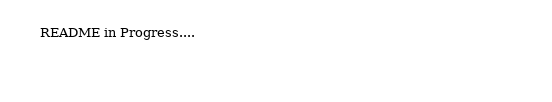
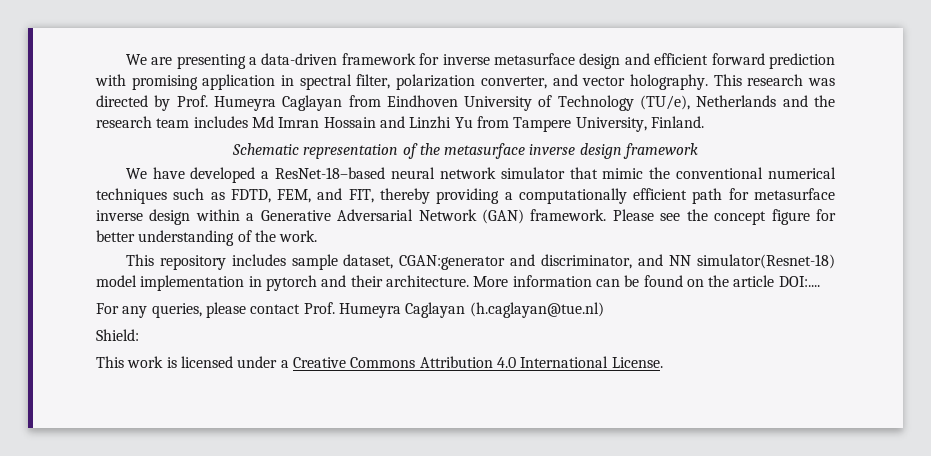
- README in Progress....
+ We are presenting a data-driven framework for inverse metasurface design and efficient forward prediction with promising application in spectral filter, polarization converter, and vector holography. This research was directed by Prof. Humeyra Caglayan from Eindhoven University of Technology (TU/e), Netherlands and the research team includes Md Imran Hossain and Linzhi Yu from Tampere University, Finland.
+ Schematic representation of the metasurface inverse design framework
+ We have developed a ResNet-18–based neural network simulator that mimic the conventional numerical techniques such as FDTD, FEM, and FIT, thereby providing a computationally efficient path for metasurface inverse design within a Generative Adversarial Network (GAN) framework. Please see the concept figure for better understanding of the work.
+ This repository includes sample dataset, CGAN:generator and discriminator, and NN simulator(Resnet-18) model implementation in pytorch and their architecture. More information can be found on the article DOI:....
+ For any queries, please contact Prof. Humeyra Caglayan (h.caglayan@tue.nl)
+ Shield:
+ This work is licensed under a Creative Commons Attribution 4.0 International License.

